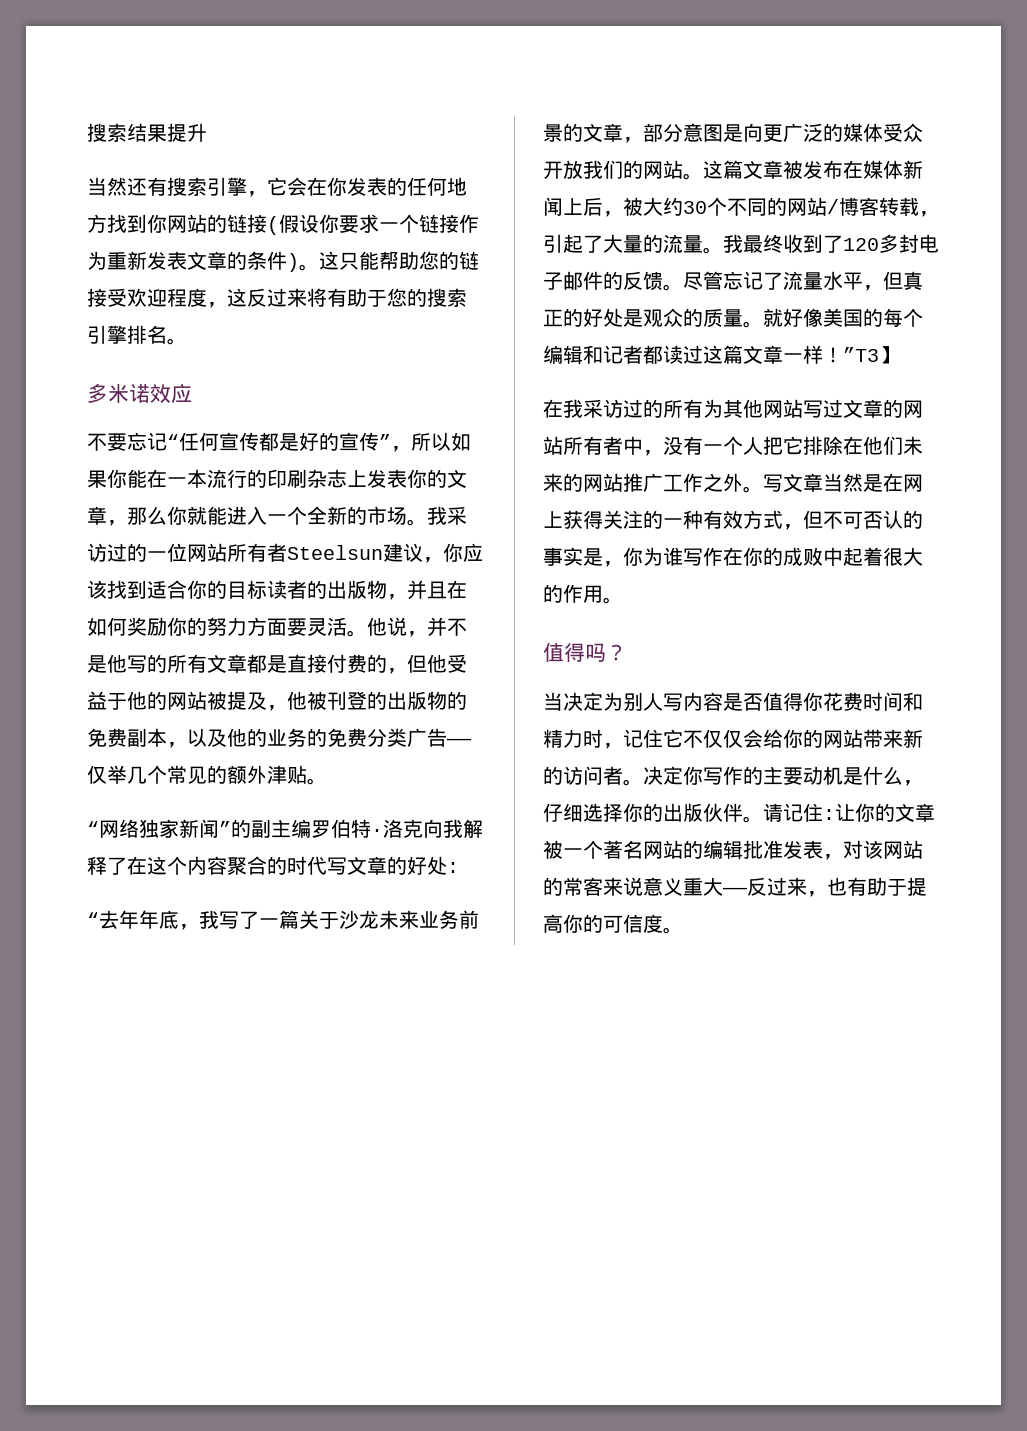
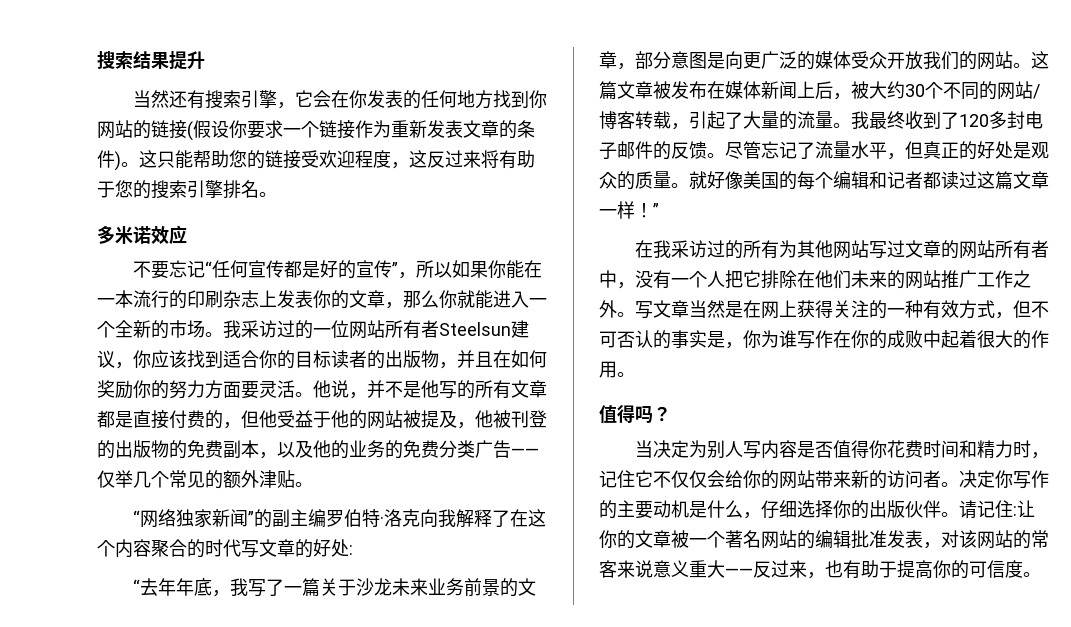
- 就好像美国的每个编辑和记者都读过这篇文章一样！”T3】
+ 就好像美国的每个编辑和记者都读过这篇文章一样！”

